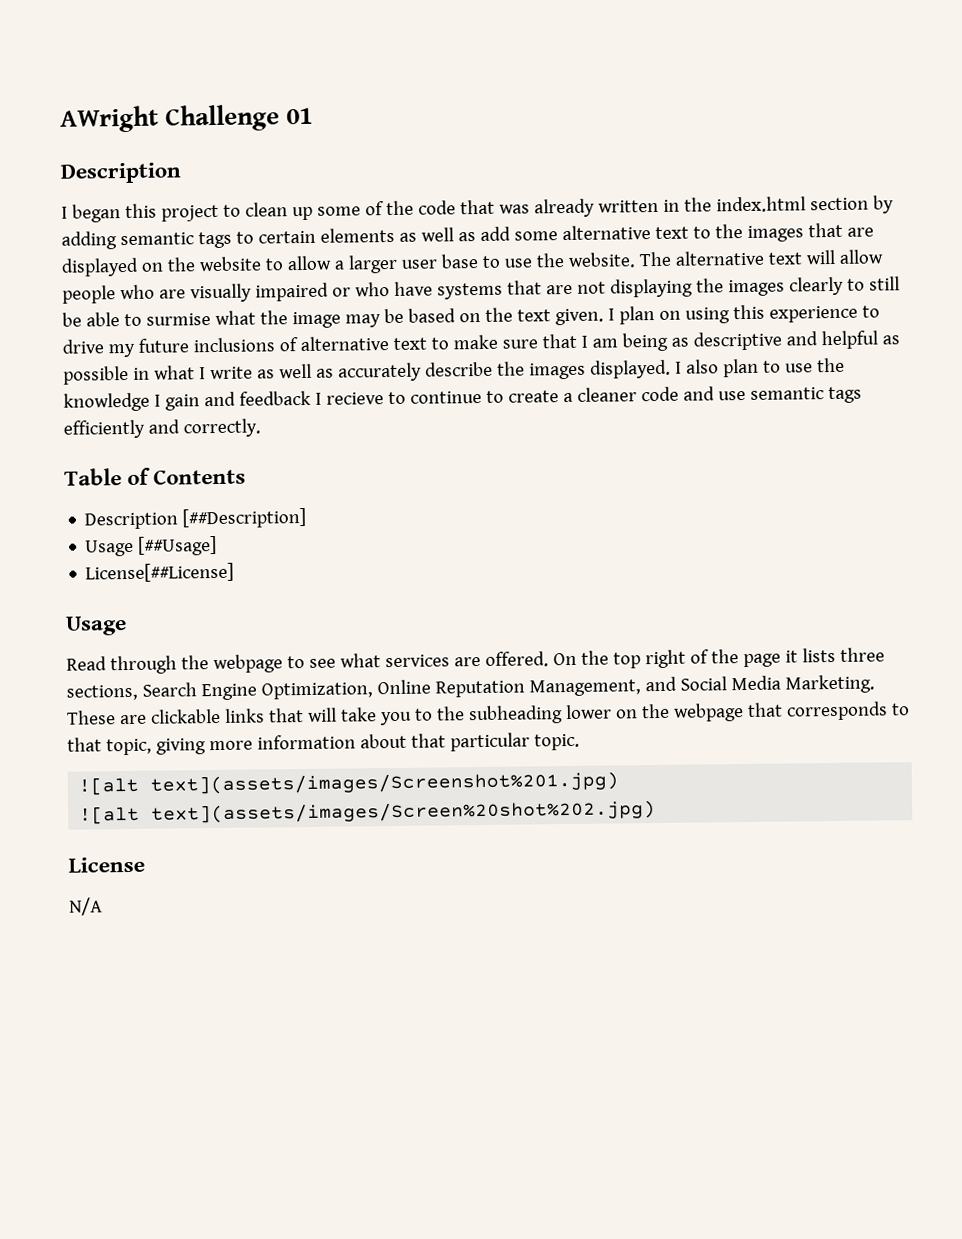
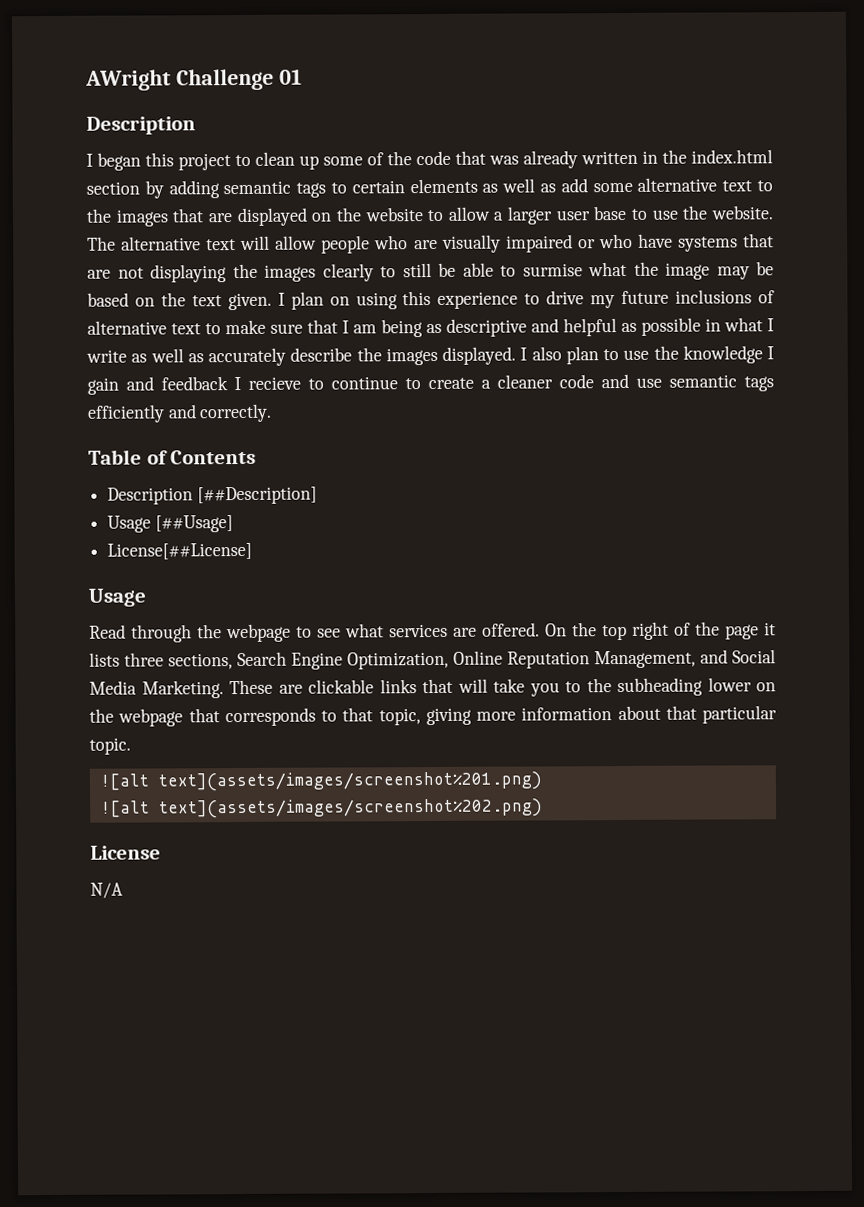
- ![alt text](assets/images/Screenshot%201.jpg)
- ![alt text](assets/images/Screen%20shot%202.jpg)
+ ![alt text](assets/images/screenshot%201.png)
+ ![alt text](assets/images/screenshot%202.png)

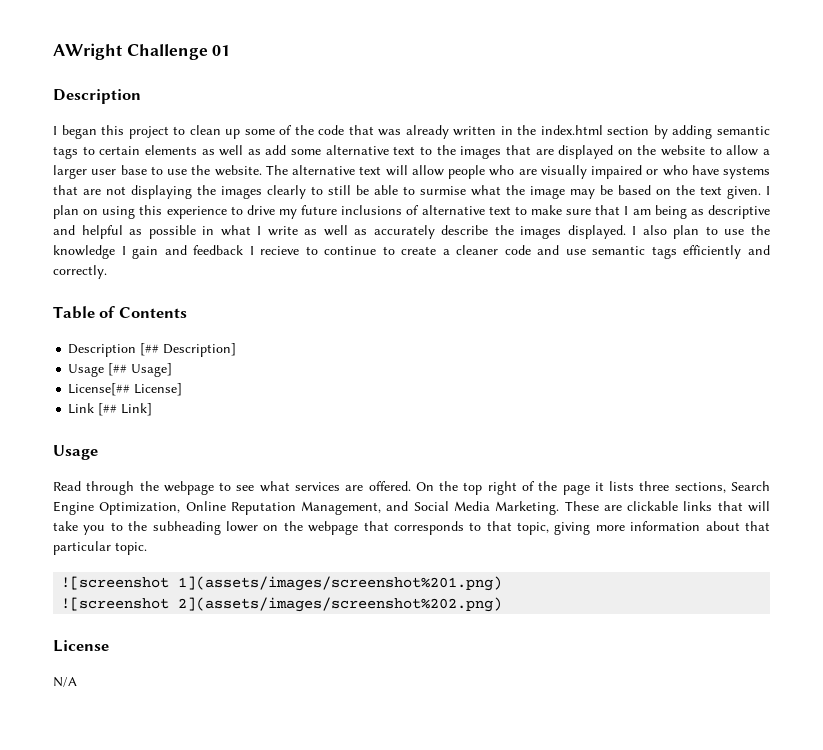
- Description [##Description]
- Usage [##Usage]
- License[##License]
+ Description [## Description]
+ Usage [## Usage]
+ License[## License]
+ Link [## Link]
- ![alt text](assets/images/screenshot%201.png)
- ![alt text](assets/images/screenshot%202.png)
+ ![screenshot 1](assets/images/screenshot%201.png)
+ ![screenshot 2](assets/images/screenshot%202.png)

